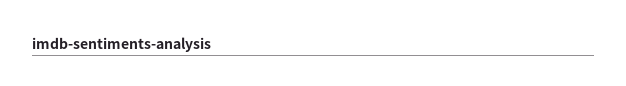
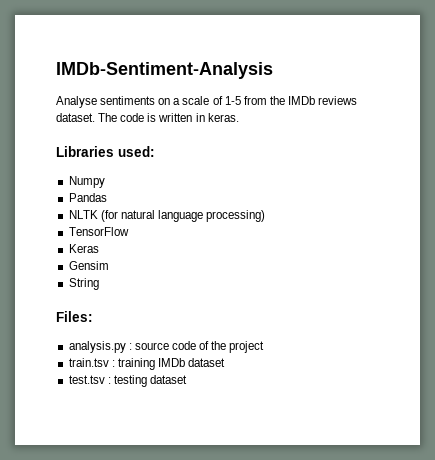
- imdb-sentiments-analysis
+ IMDb-Sentiment-Analysis
+ Analyse sentiments on a scale of 1-5 from the IMDb reviews dataset. The code is written in keras.
+ Libraries used:
+ Numpy
+ Pandas
+ NLTK (for natural language processing)
+ TensorFlow
+ Keras
+ Gensim
+ String
+ Files:
+ analysis.py : source code of the project
+ train.tsv : training IMDb dataset
+ test.tsv : testing dataset

